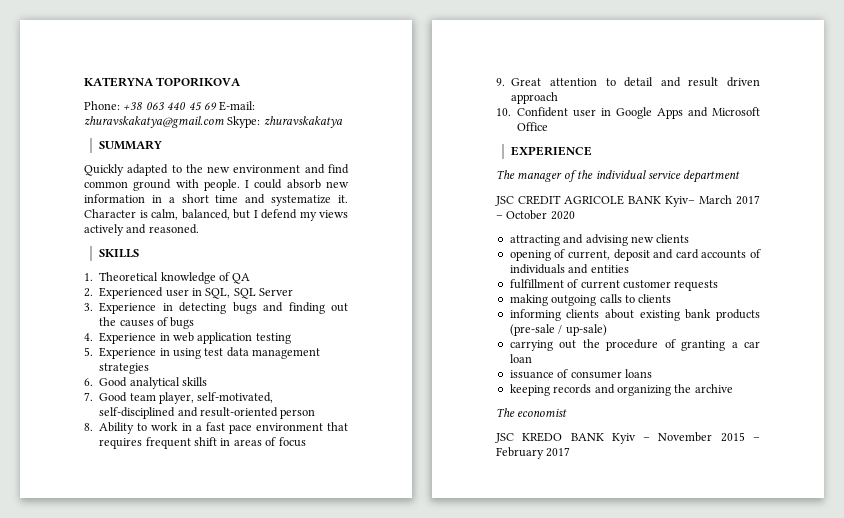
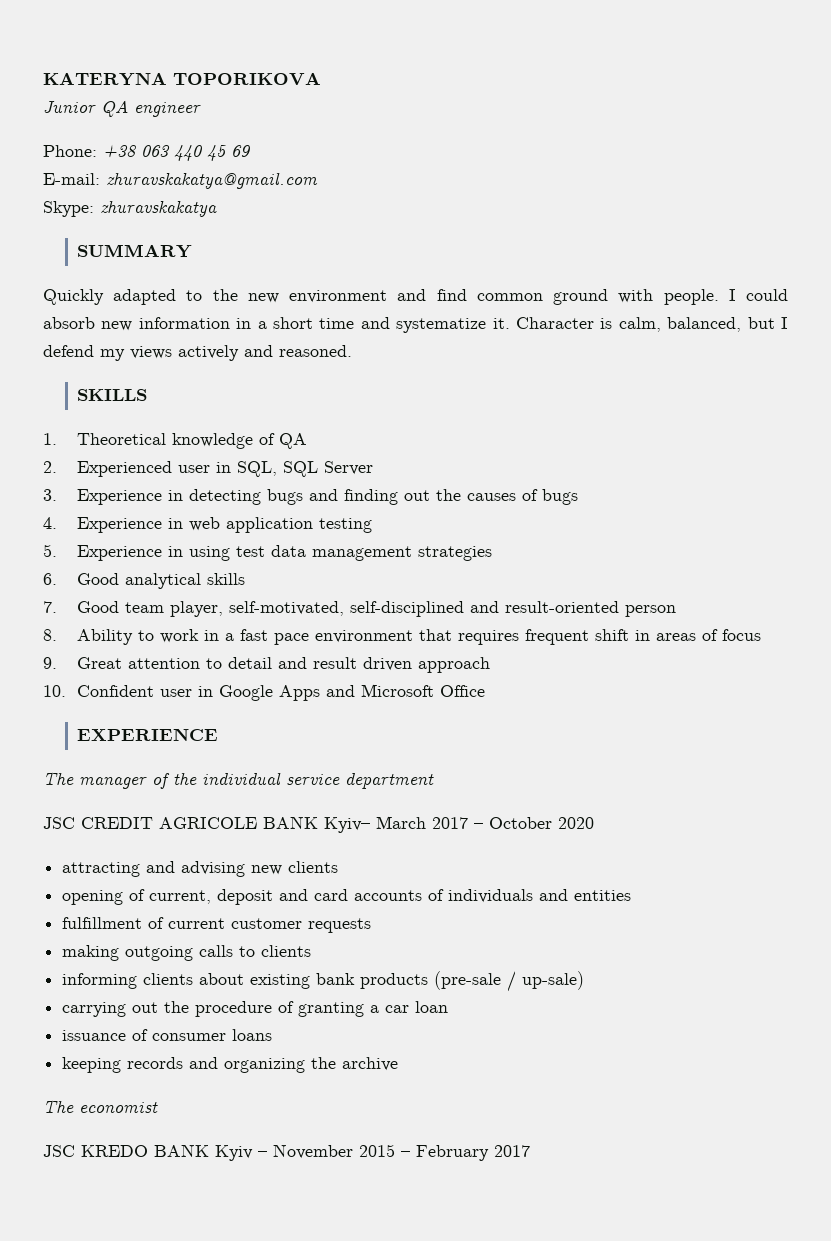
+ Junior QA engineer
- Phone: +38 063 440 45 69 E-mail: zhuravskakatya@gmail.com Skype: zhuravskakatya
+ Phone: +38 063 440 45 69
+ E-mail: zhuravskakatya@gmail.com
+ Skype: zhuravskakatya

